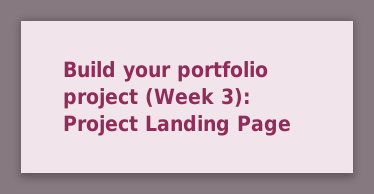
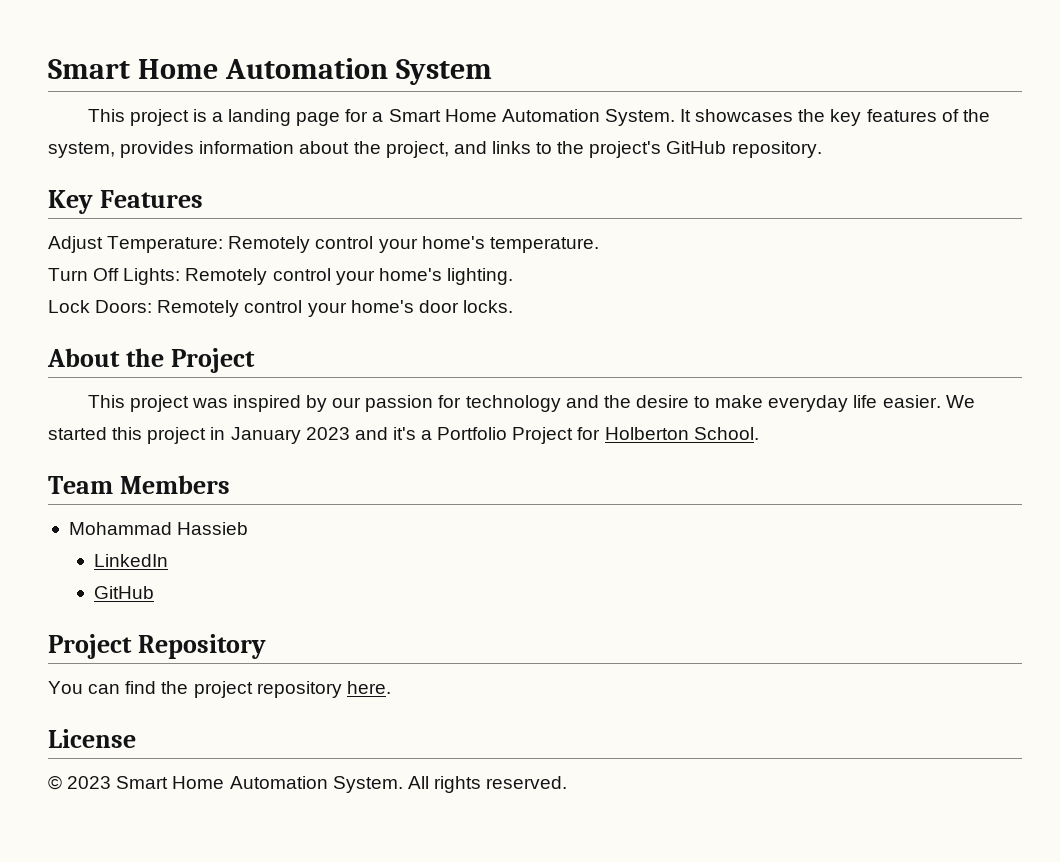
- Build your portfolio project (Week 3): Project Landing Page
+ Smart Home Automation System
+ This project is a landing page for a Smart Home Automation System. It showcases the key features of the system, provides information about the project, and links to the project's GitHub repository.
+ Key Features
+ Adjust Temperature: Remotely control your home's temperature.
+ Turn Off Lights: Remotely control your home's lighting.
+ Lock Doors: Remotely control your home's door locks.
+ About the Project
+ This project was inspired by our passion for technology and the desire to make everyday life easier. We started this project in January 2023 and it's a Portfolio Project for Holberton School.
+ Team Members
+ Mohammad Hassieb
+ LinkedIn
+ GitHub
+ Project Repository
+ You can find the project repository here.
+ License
+ © 2023 Smart Home Automation System. All rights reserved.

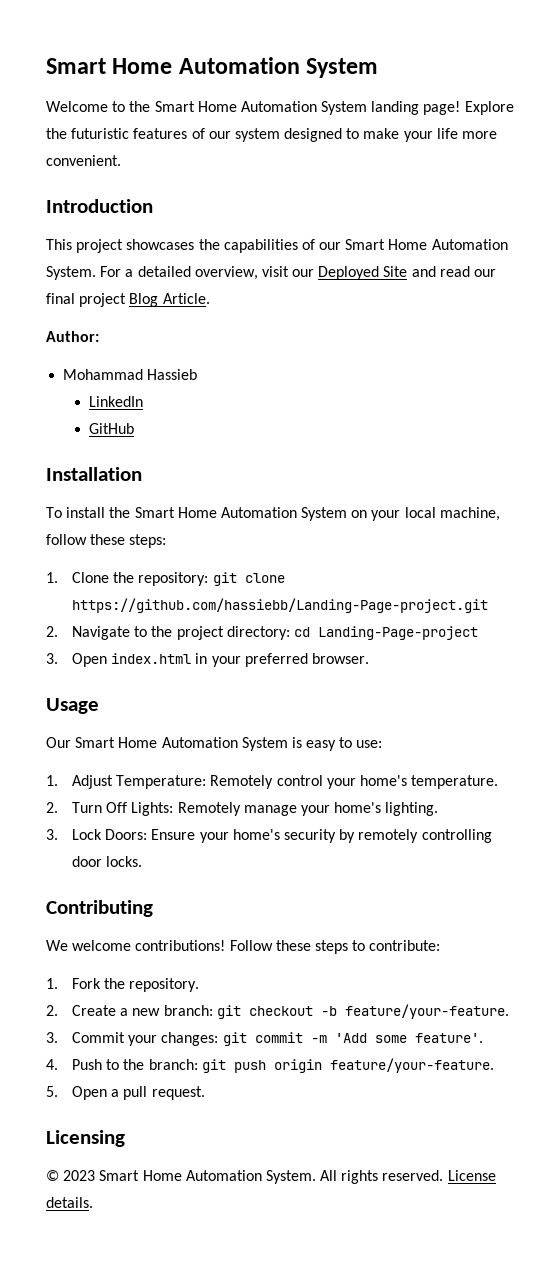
- This project is a landing page for a Smart Home Automation System. It showcases the key features of the system, provides information about the project, and links to the project's GitHub repository.
- Key Features
- Adjust Temperature: Remotely control your home's temperature.
+ Welcome to the Smart Home Automation System landing page! Explore the futuristic features of our system designed to make your life more convenient.
+ Introduction
+ This project showcases the capabilities of our Smart Home Automation System. For a detailed overview, visit our Deployed Site and read our final project Blog Article.
+ Author:
+ Mohammad Hassieb
+ LinkedIn
+ GitHub
+ Installation
+ To install the Smart Home Automation System on your local machine, follow these steps:
+ 1. Clone the repository: git clone https://github.com/hassiebb/Landing-Page-project.git
+ 2. Navigate to the project directory: cd Landing-Page-project
+ 3. Open index.html in your preferred browser.
+ Usage
+ Our Smart Home Automation System is easy to use:
+ 1. Adjust Temperature: Remotely control your home's temperature.
- Turn Off Lights: Remotely control your home's lighting.
+ 2. Turn Off Lights: Remotely manage your home's lighting.
- Lock Doors: Remotely control your home's door locks.
- About the Project
- This project was inspired by our passion for technology and the desire to make everyday life easier. We started this project in January 2023 and it's a Portfolio Project for Holberton School.
- Team Members
- Mohammad Hassieb
- LinkedIn
- GitHub
- Project Repository
- You can find the project repository here.
- License
+ 3. Lock Doors: Ensure your home's security by remotely controlling door locks.
+ Contributing
+ We welcome contributions! Follow these steps to contribute:
+ 1. Fork the repository.
+ 2. Create a new branch: git checkout -b feature/your-feature.
+ 3. Commit your changes: git commit -m 'Add some feature'.
+ 4. Push to the branch: git push origin feature/your-feature.
+ 5. Open a pull request.
+ Licensing
+ License details.

